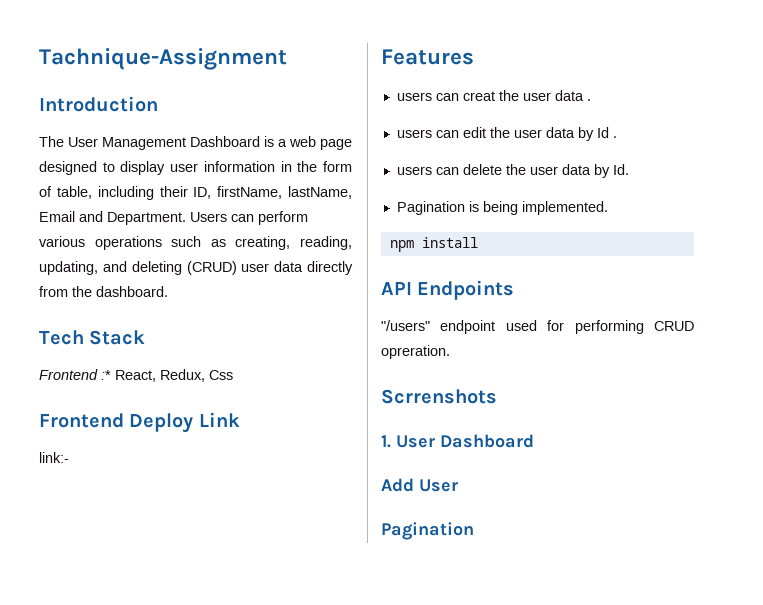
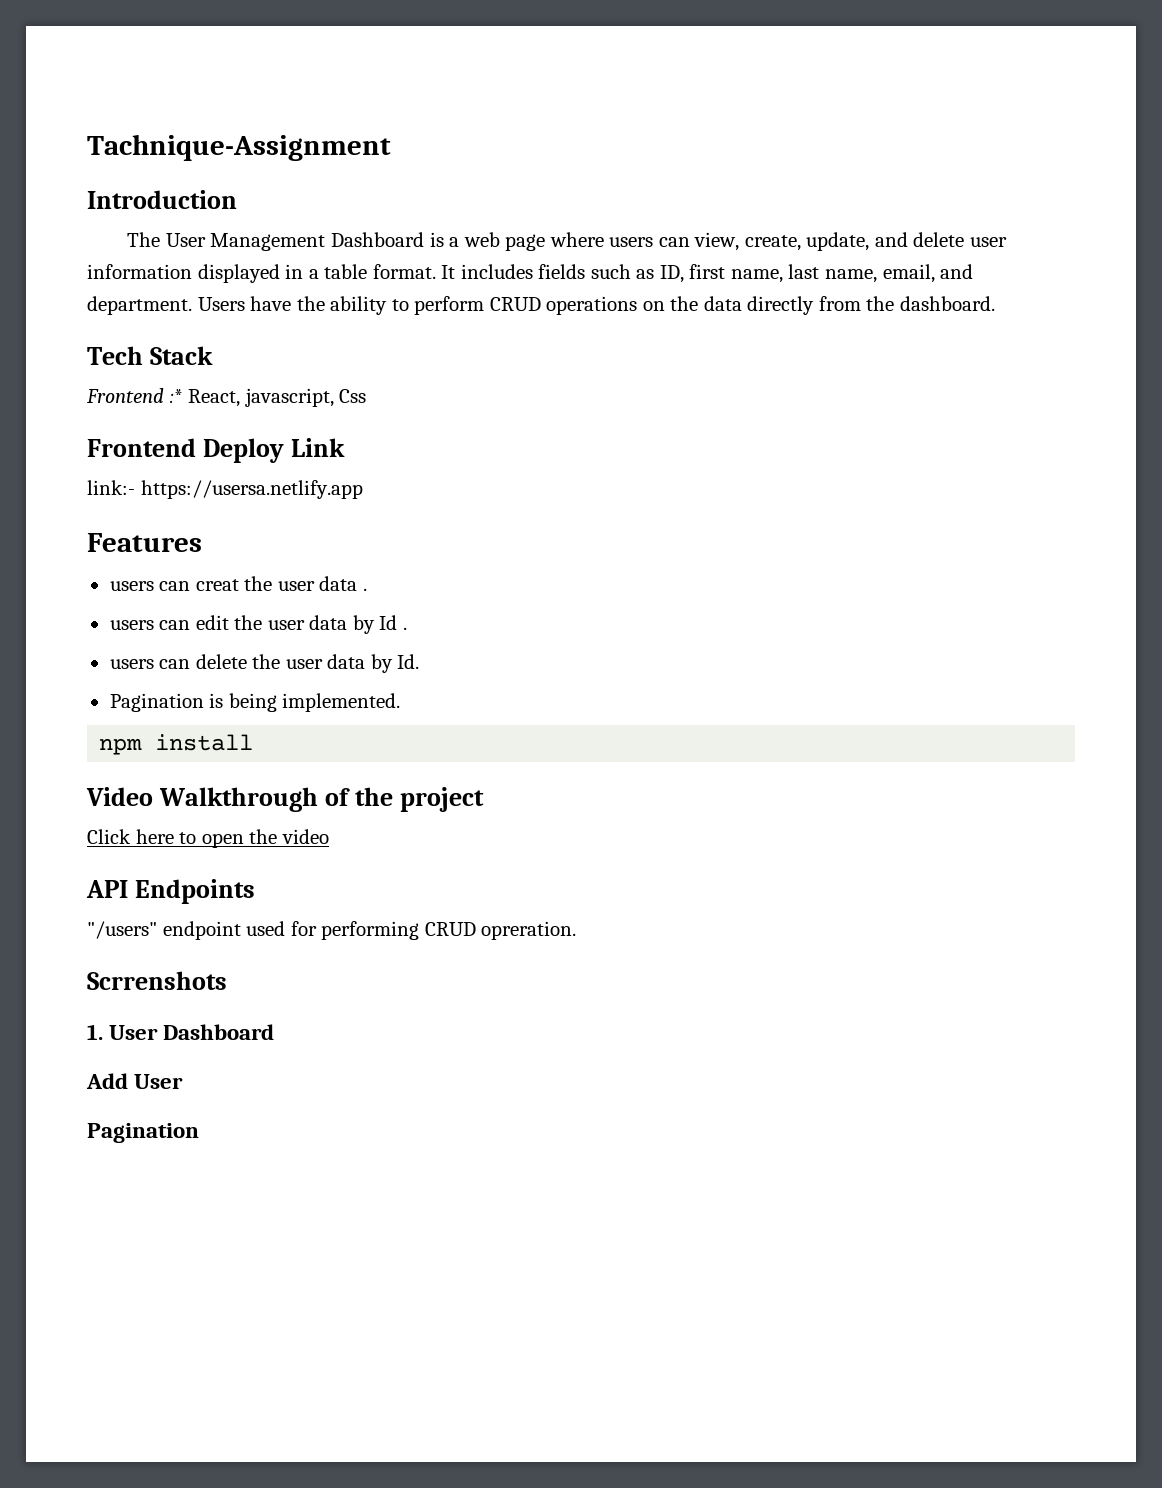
- The User Management Dashboard is a web page designed to display user information in the form of table, including their ID, firstName, lastName, Email and Department. Users can perform various operations such as creating, reading, updating, and deleting (CRUD) user data directly from the dashboard.
+ The User Management Dashboard is a web page where users can view, create, update, and delete user information displayed in a table format. It includes fields such as ID, first name, last name, email, and department. Users have the ability to perform CRUD operations on the data directly from the dashboard.
- Frontend :* React, Redux, Css
+ Frontend :* React, javascript, Css
- link:-
+ link:- https://usersa.netlify.app
+ Video Walkthrough of the project
+ Click here to open the video

